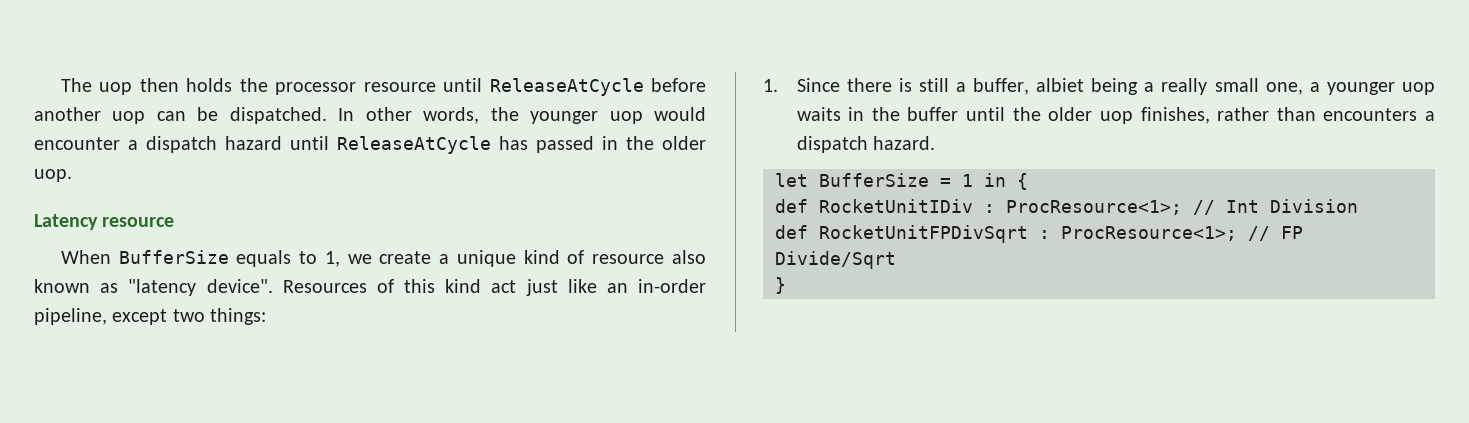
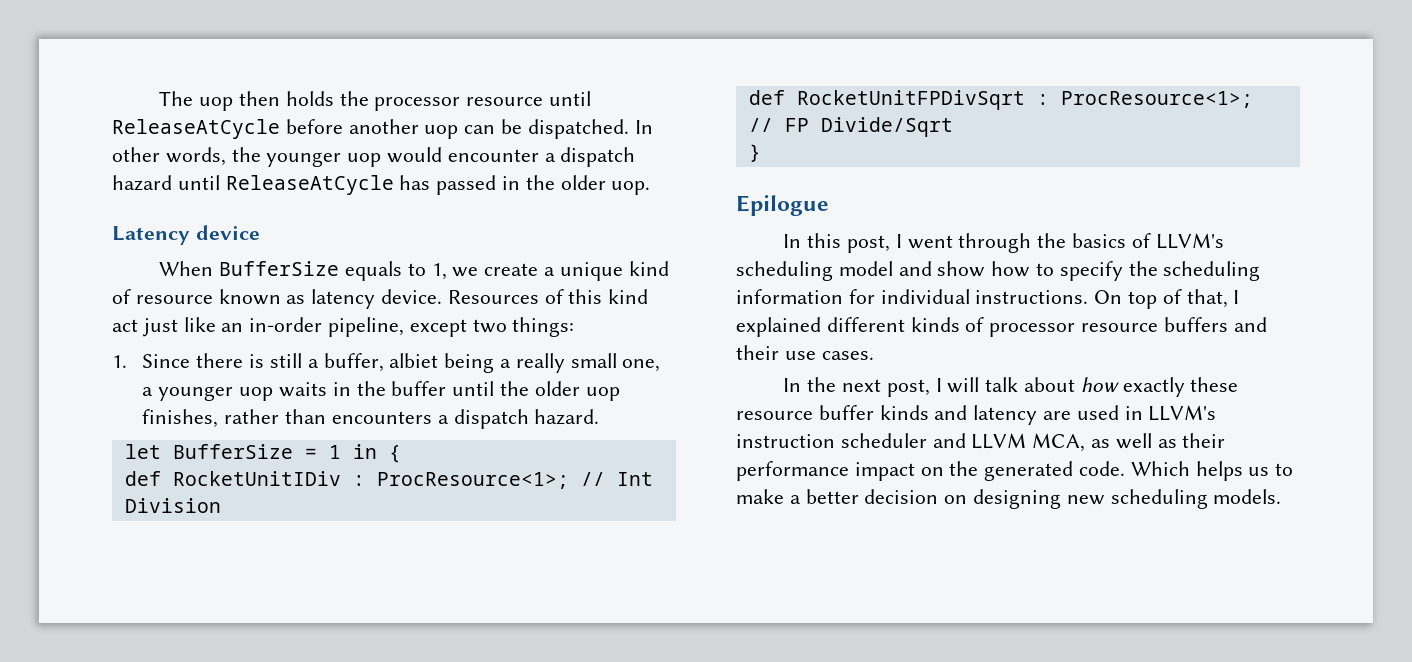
- Latency resource
+ Latency device
- When BufferSize equals to 1, we create a unique kind of resource also known as "latency device".
+ When BufferSize equals to 1, we create a unique kind of resource known as latency device.
+ Epilogue
+ In this post, I went through the basics of LLVM's scheduling model and show how to specify the scheduling information for individual instructions. On top of that, I explained different kinds of processor resource buffers and their use cases.
+ In the next post, I will talk about how exactly these resource buffer kinds and latency are used in LLVM's instruction scheduler and LLVM MCA, as well as their performance impact on the generated code. Which helps us to make a better decision on designing new scheduling models.

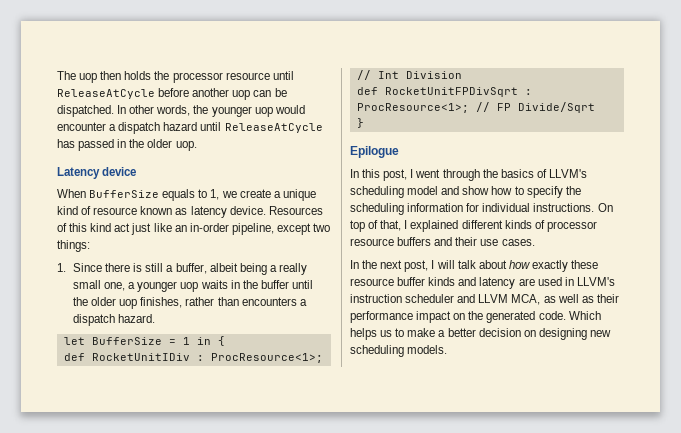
- 1. Since there is still a buffer, albiet being a really small one, a younger uop waits in the buffer until the older uop finishes, rather than encounters a dispatch hazard.
+ 1. Since there is still a buffer, albeit being a really small one, a younger uop waits in the buffer until the older uop finishes, rather than encounters a dispatch hazard.

